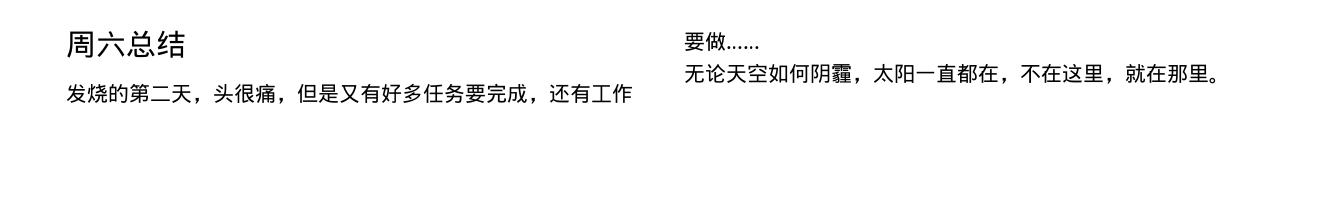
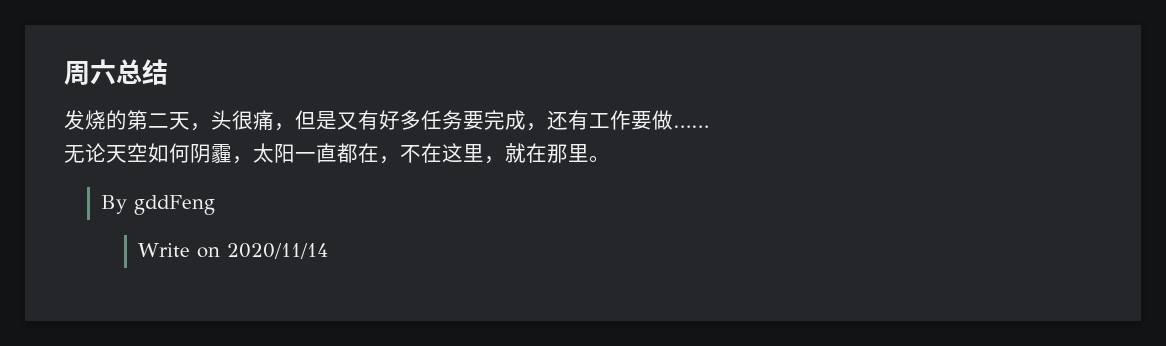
+ By gddFeng
+ Write on 2020/11/14

